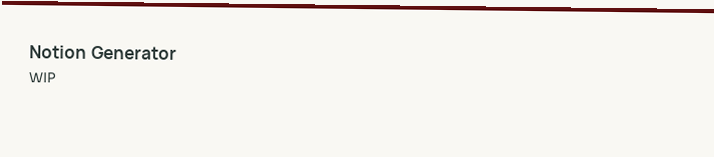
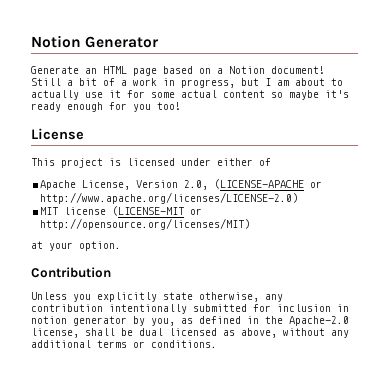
- WIP
+ Generate an HTML page based on a Notion document! Still a bit of a work in progress, but I am about to actually use it for some actual content so maybe it's ready enough for you too!
+ License
+ This project is licensed under either of
+ Apache License, Version 2.0, (LICENSE-APACHE or http://www.apache.org/licenses/LICENSE-2.0)
+ MIT license (LICENSE-MIT or http://opensource.org/licenses/MIT)
+ at your option.
+ Contribution
+ Unless you explicitly state otherwise, any contribution intentionally submitted for inclusion in notion generator by you, as defined in the Apache-2.0 license, shall be dual licensed as above, without any additional terms or conditions.

